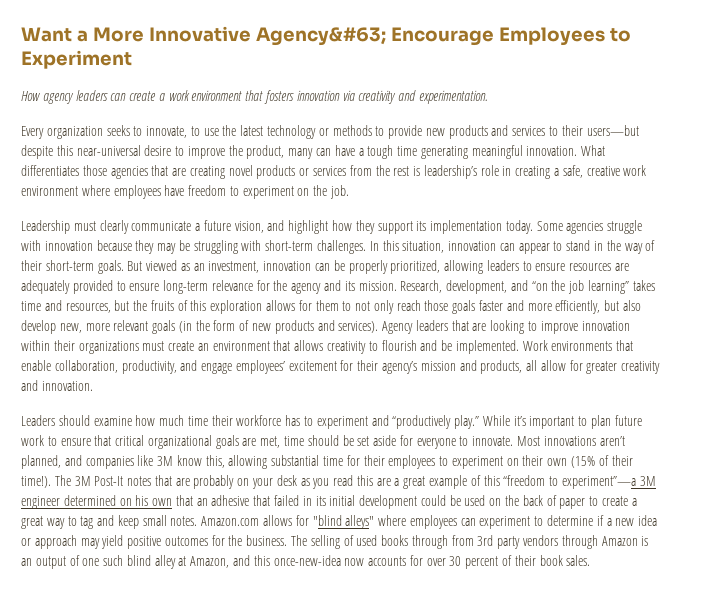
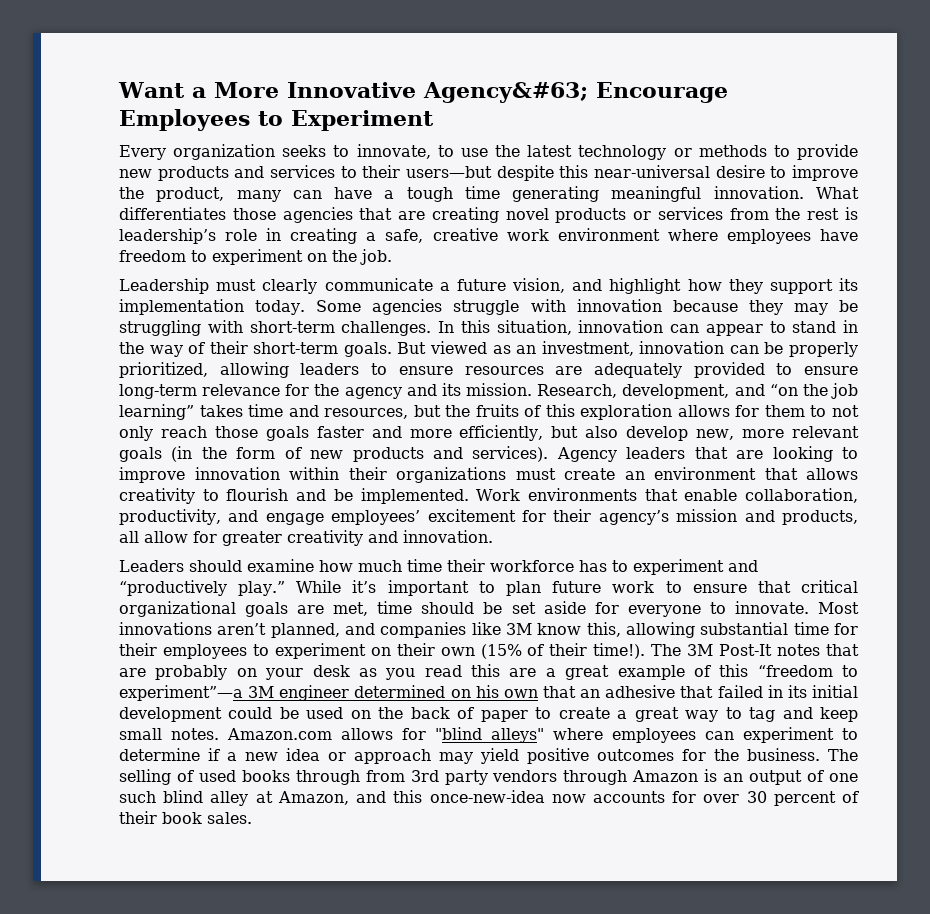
- How agency leaders can create a work environment that fosters innovation via creativity and experimentation.

